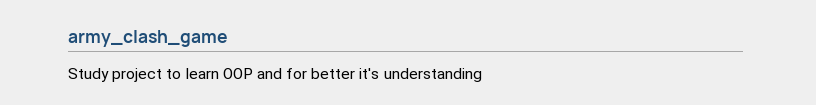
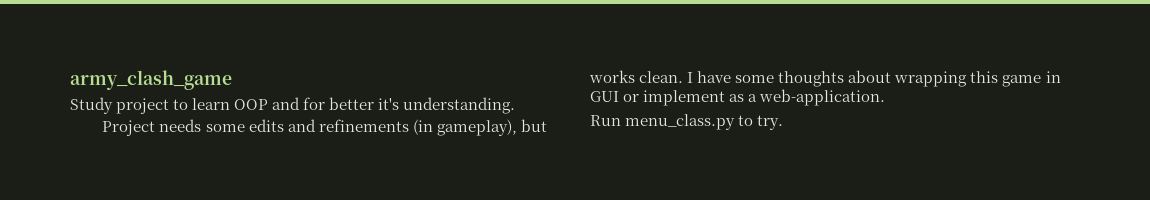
- Study project to learn OOP and for better it's understanding
+ Study project to learn OOP and for better it's understanding.
+ Project needs some edits and refinements (in gameplay), but works clean. I have some thoughts about wrapping this game in GUI or implement as a web-application.
+ Run menu_class.py to try.

